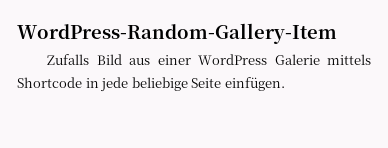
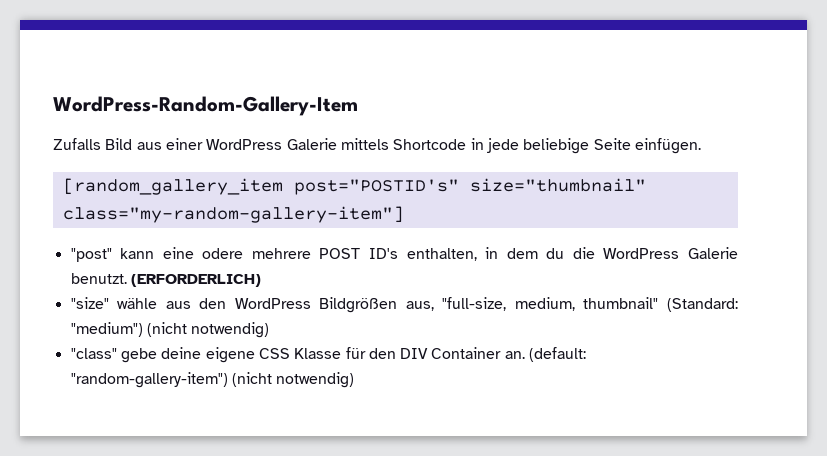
+ [random_gallery_item post="POSTID's" size="thumbnail" class="my-random-gallery-item"]
+ "post" kann eine odere mehrere POST ID's enthalten, in dem du die WordPress Galerie benutzt. (ERFORDERLICH)
+ "size" wähle aus den WordPress Bildgrößen aus, "full-size, medium, thumbnail" (Standard: "medium") (nicht notwendig)
+ "class" gebe deine eigene CSS Klasse für den DIV Container an. (default: "random-gallery-item") (nicht notwendig)

